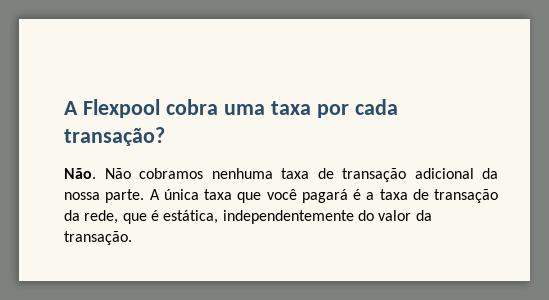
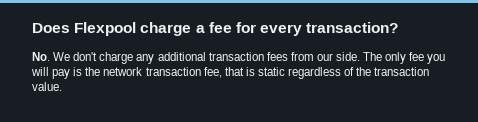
- A Flexpool cobra uma taxa por cada transação?
- Não. Não cobramos nenhuma taxa de transação adicional da nossa parte. A única taxa que você pagará é a taxa de transação da rede, que é estática, independentemente do valor da transação.
+ Does Flexpool charge a fee for every transaction?
+ No. We don't charge any additional transaction fees from our side. The only fee you will pay is the network transaction fee, that is static regardless of the transaction value.

